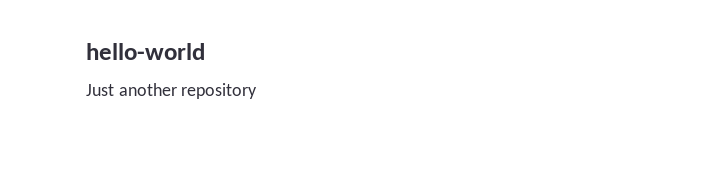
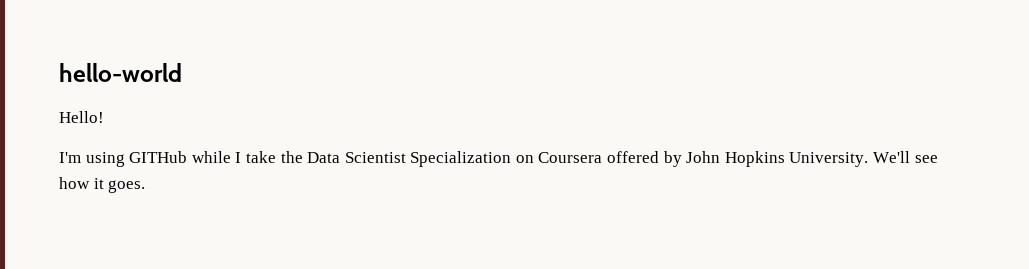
- Just another repository
+ Hello!
+ I'm using GITHub while I take the Data Scientist Specialization on Coursera offered by John Hopkins University. We'll see how it goes.

